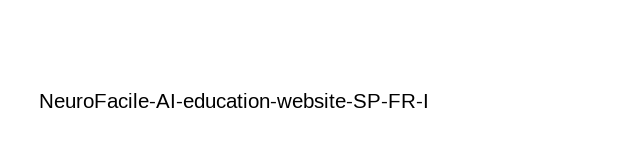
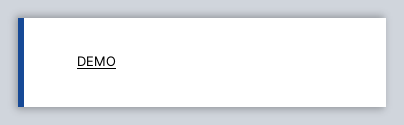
- NeuroFacile-AI-education-website-SP-FR-I
+ DEMO

